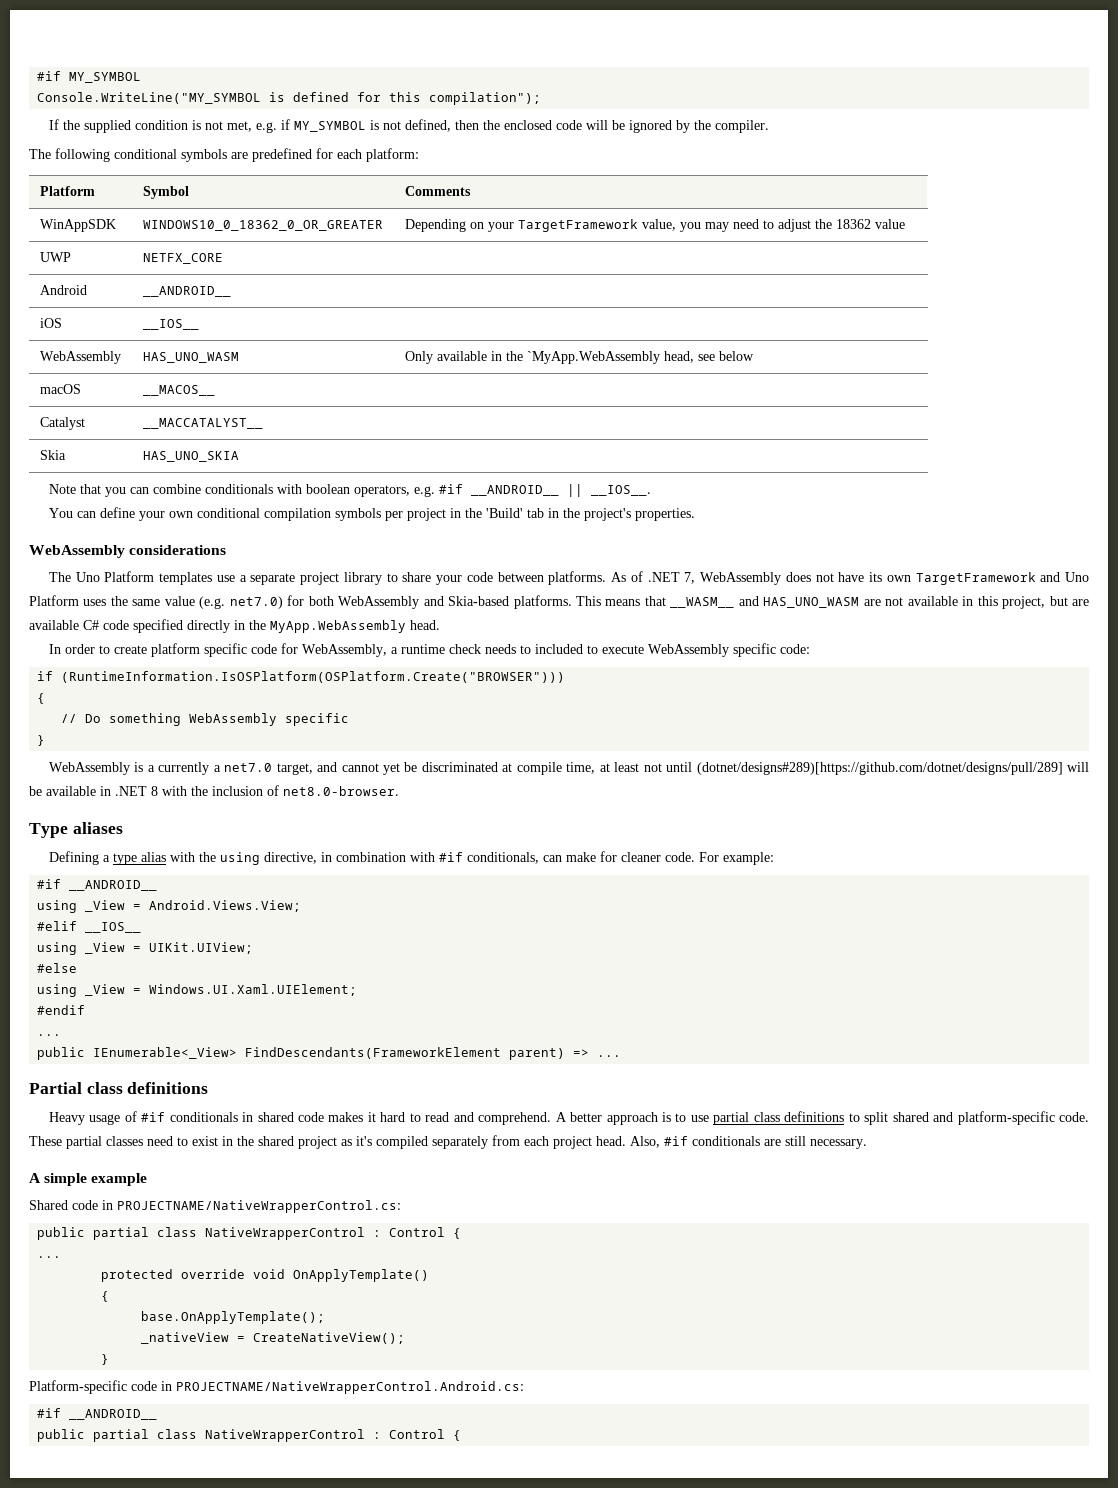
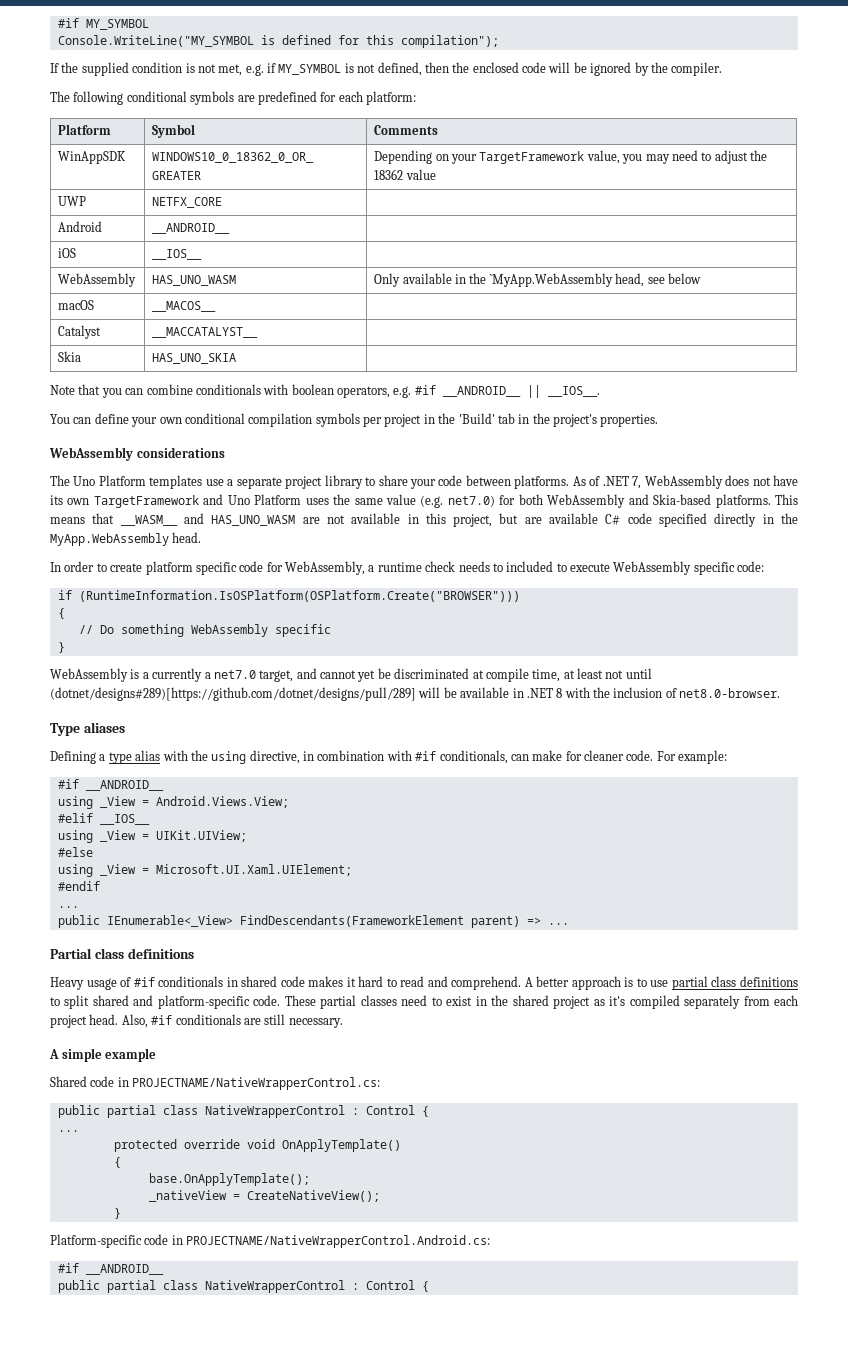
- using _View = Windows.UI.Xaml.UIElement;
+ using _View = Microsoft.UI.Xaml.UIElement;

